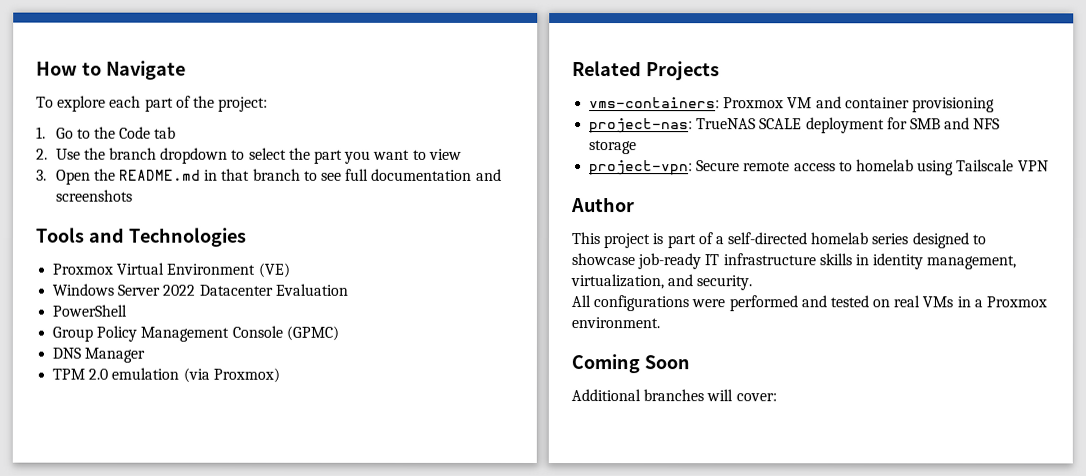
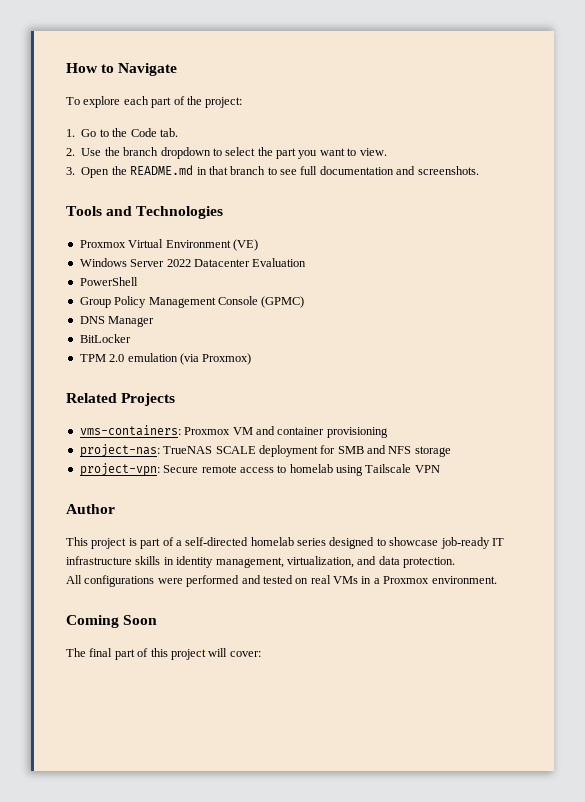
- 1. Go to the Code tab
+ 1. Go to the Code tab.
- 2. Use the branch dropdown to select the part you want to view
+ 2. Use the branch dropdown to select the part you want to view.
- 3. Open the README.md in that branch to see full documentation and screenshots
+ 3. Open the README.md in that branch to see full documentation and screenshots.
+ BitLocker
- This project is part of a self-directed homelab series designed to showcase job-ready IT infrastructure skills in identity management, virtualization, and security.
+ This project is part of a self-directed homelab series designed to showcase job-ready IT infrastructure skills in identity management, virtualization, and data protection.
- Additional branches will cover:
+ The final part of this project will cover:

